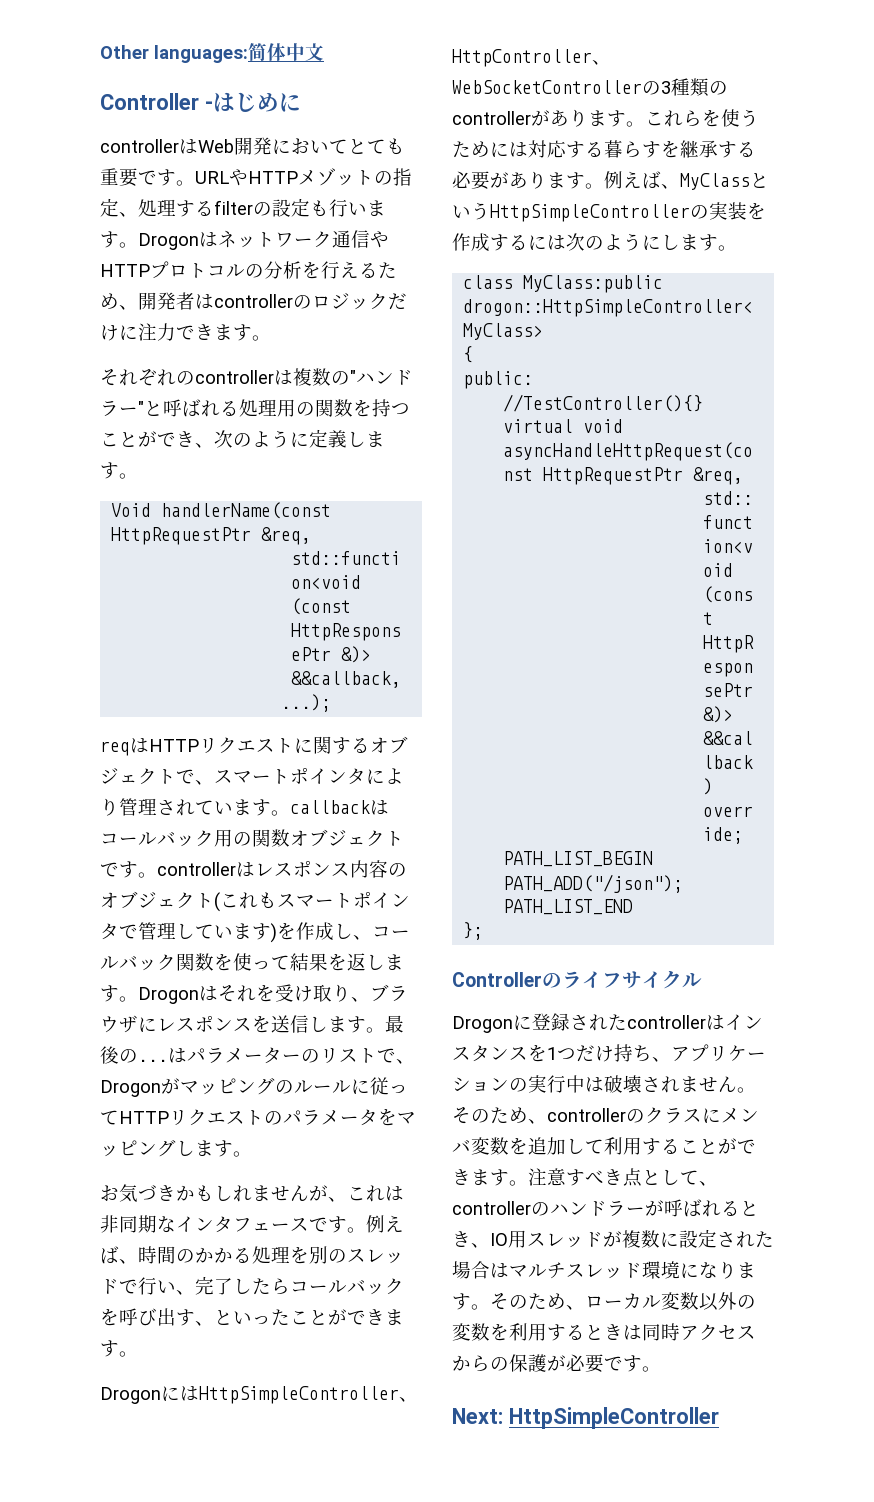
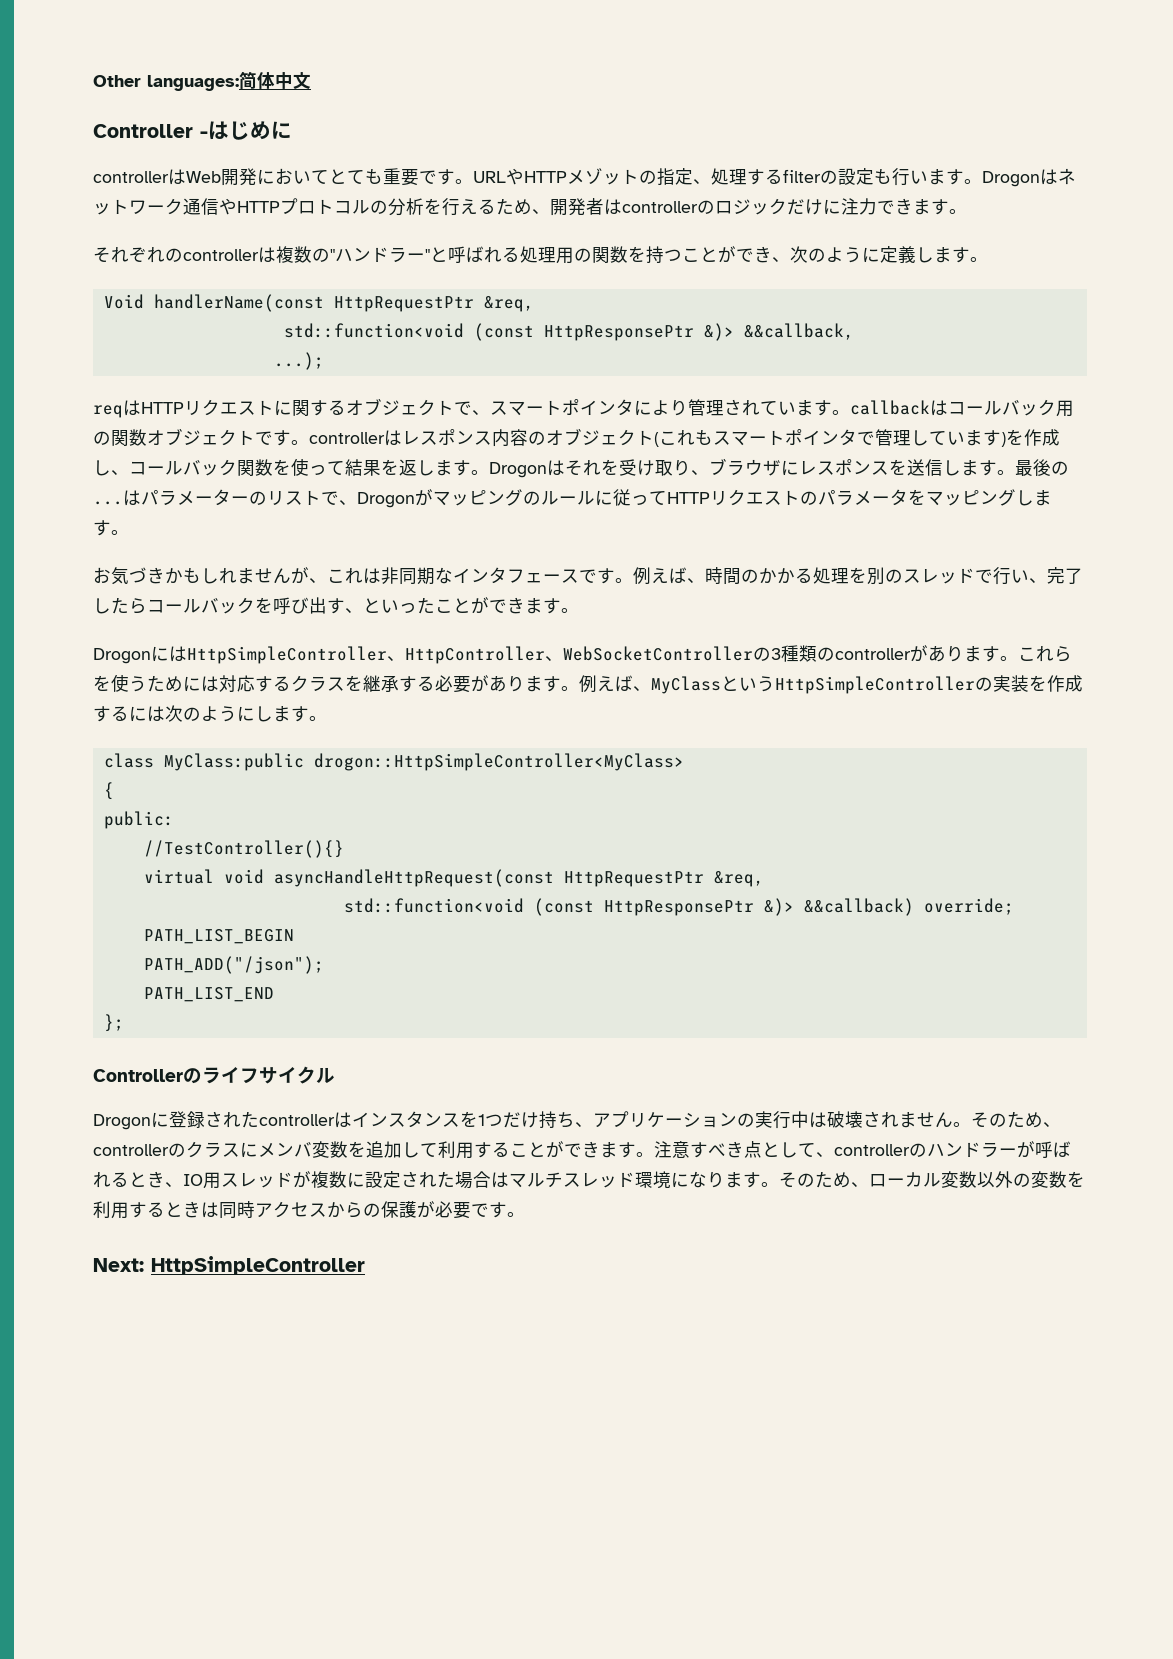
- これらを使うためには対応する暮らすを継承する必要があります。
+ これらを使うためには対応するクラスを継承する必要があります。

